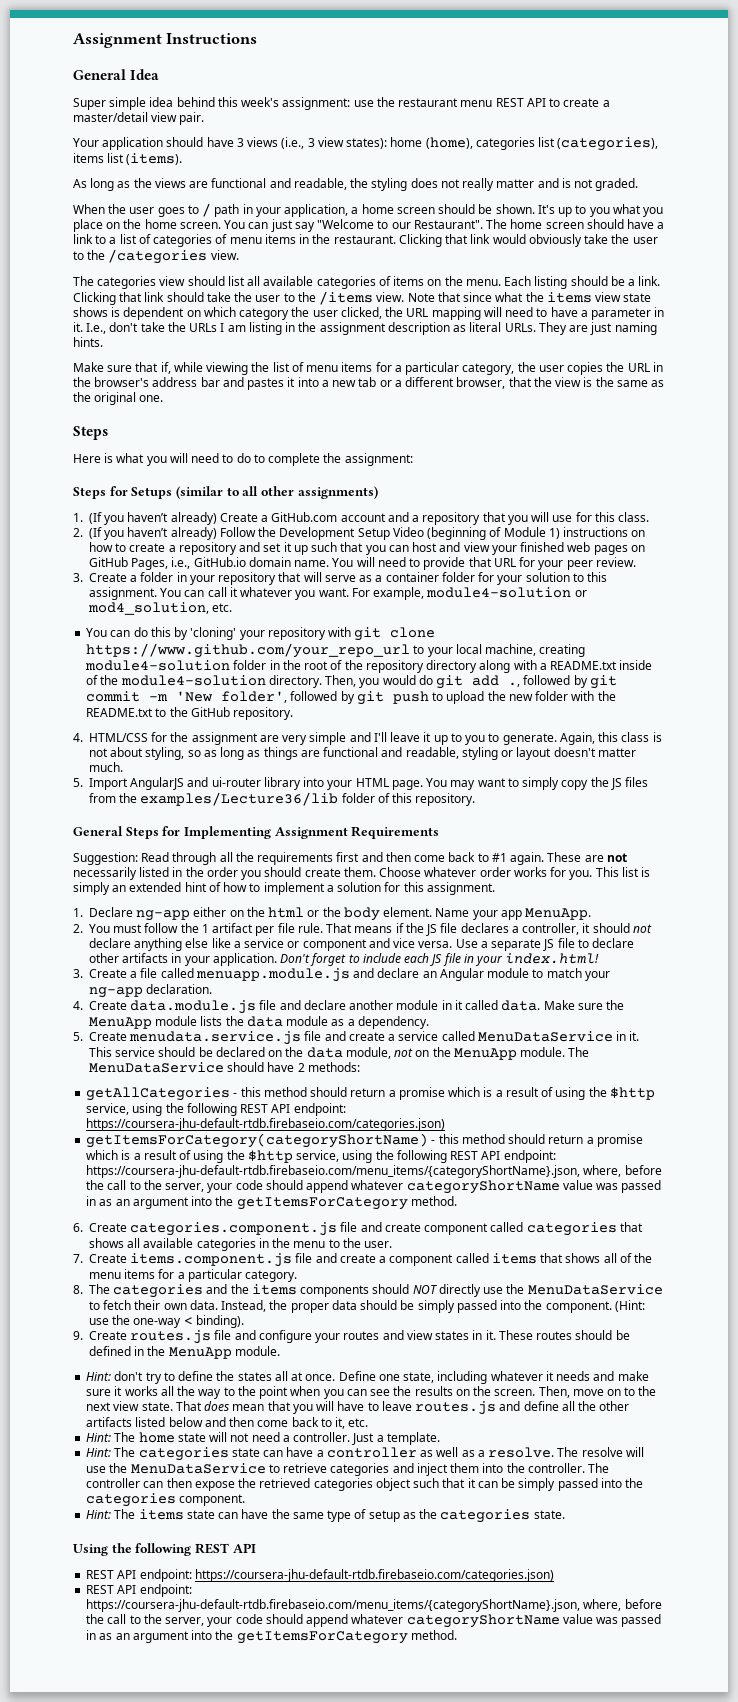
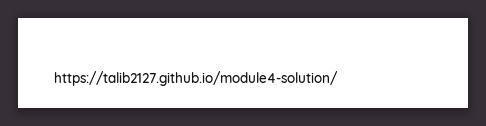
- Assignment Instructions
- General Idea
- Super simple idea behind this week's assignment: use the restaurant menu REST API to create a master/detail view pair.
- Your application should have 3 views (i.e., 3 view states): home (home), categories list (categories), items list (items).
- As long as the views are functional and readable, the styling does not really matter and is not graded.
- When the user goes to / path in your application, a home screen should be shown. It's up to you what you place on the home screen. You can just say "Welcome to our Restaurant". The home screen should have a link to a list of categories of menu items in the restaurant. Clicking that link would obviously take the user to the /categories view.
- The categories view should list all available categories of items on the menu. Each listing should be a link. Clicking that link should take the user to the /items view. Note that since what the items view state shows is dependent on which category the user clicked, the URL mapping will need to have a parameter in it. I.e., don't take the URLs I am listing in the assignment description as literal URLs. They are just naming hints.
- Make sure that if, while viewing the list of menu items for a particular category, the user copies the URL in the browser's address bar and pastes it into a new tab or a different browser, that the view is the same as the original one.
- Steps
- Here is what you will need to do to complete the assignment:
- Steps for Setups (similar to all other assignments)
- 1. (If you haven’t already) Create a GitHub.com account and a repository that you will use for this class.
- 2. (If you haven’t already) Follow the Development Setup Video (beginning of Module 1) instructions on how to create a repository and set it up such that you can host and view your finished web pages on GitHub Pages, i.e., GitHub.io domain name. You will need to provide that URL for your peer review.
- 3. Create a folder in your repository that will serve as a container folder for your solution to this assignment. You can call it whatever you want. For example, module4-solution or mod4_solution, etc.
- You can do this by 'cloning' your repository with git clone https://www.github.com/your_repo_url to your local machine, creating module4-solution folder in the root of the repository directory along with a README.txt inside of the module4-solution directory. Then, you would do git add ., followed by git commit -m 'New folder', followed by git push to upload the new folder with the README.txt to the GitHub repository.
- 4. HTML/CSS for the assignment are very simple and I'll leave it up to you to generate. Again, this class is not about styling, so as long as things are functional and readable, styling or layout doesn't matter much.
- 5. Import AngularJS and ui-router library into your HTML page. You may want to simply copy the JS files from the examples/Lecture36/lib folder of this repository.
- General Steps for Implementing Assignment Requirements
- Suggestion: Read through all the requirements first and then come back to #1 again. These are not necessarily listed in the order you should create them. Choose whatever order works for you. This list is simply an extended hint of how to implement a solution for this assignment.
- 1. Declare ng-app either on the html or the body element. Name your app MenuApp.
- 2. You must follow the 1 artifact per file rule. That means if the JS file declares a controller, it should not declare anything else like a service or component and vice versa. Use a separate JS file to declare other artifacts in your application. Don't forget to include each JS file in your index.html!
- 3. Create a file called menuapp.module.js and declare an Angular module to match your ng-app declaration.
- 4. Create data.module.js file and declare another module in it called data. Make sure the MenuApp module lists the data module as a dependency.
- 5. Create menudata.service.js file and create a service called MenuDataService in it. This service should be declared on the data module, not on the MenuApp module. The MenuDataService should have 2 methods:
- getAllCategories - this method should return a promise which is a result of using the $http service, using the following REST API endpoint: https://coursera-jhu-default-rtdb.firebaseio.com/categories.json)
- getItemsForCategory(categoryShortName) - this method should return a promise which is a result of using the $http service, using the following REST API endpoint: https://coursera-jhu-default-rtdb.firebaseio.com/menu_items/{categoryShortName}.json, where, before the call to the server, your code should append whatever categoryShortName value was passed in as an argument into the getItemsForCategory method.
- 6. Create categories.component.js file and create component called categories that shows all available categories in the menu to the user.
- 7. Create items.component.js file and create a component called items that shows all of the menu items for a particular category.
- 8. The categories and the items components should NOT directly use the MenuDataService to fetch their own data. Instead, the proper data should be simply passed into the component. (Hint: use the one-way < binding).
- 9. Create routes.js file and configure your routes and view states in it. These routes should be defined in the MenuApp module.
- Hint: don't try to define the states all at once. Define one state, including whatever it needs and make sure it works all the way to the point when you can see the results on the screen. Then, move on to the next view state. That does mean that you will have to leave routes.js and define all the other artifacts listed below and then come back to it, etc.
- Hint: The home state will not need a controller. Just a template.
- Hint: The categories state can have a controller as well as a resolve. The resolve will use the MenuDataService to retrieve categories and inject them into the controller. The controller can then expose the retrieved categories object such that it can be simply passed into the categories component.
- Hint: The items state can have the same type of setup as the categories state.
- Using the following REST API
- REST API endpoint: https://coursera-jhu-default-rtdb.firebaseio.com/categories.json)
- REST API endpoint: https://coursera-jhu-default-rtdb.firebaseio.com/menu_items/{categoryShortName}.json, where, before the call to the server, your code should append whatever categoryShortName value was passed in as an argument into the getItemsForCategory method.
+ https://talib2127.github.io/module4-solution/

